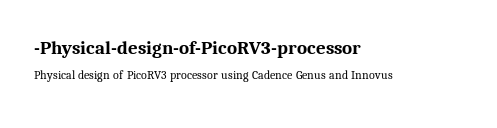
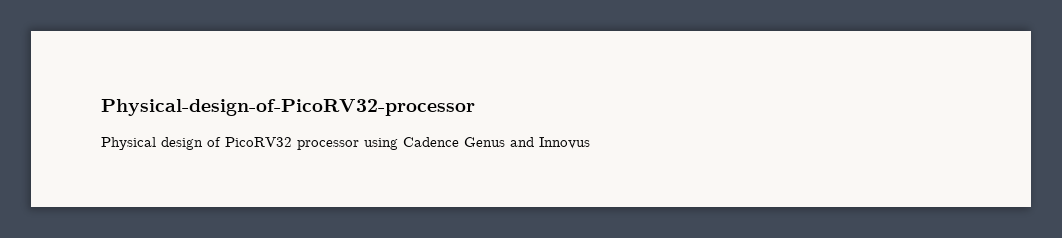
- -Physical-design-of-PicoRV3-processor
+ Physical-design-of-PicoRV32-processor
- Physical design of PicoRV3 processor using Cadence Genus and Innovus
+ Physical design of PicoRV32 processor using Cadence Genus and Innovus

